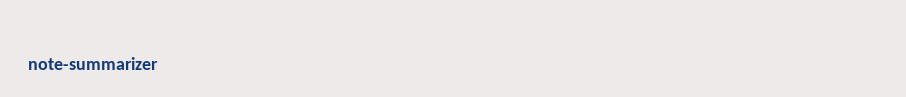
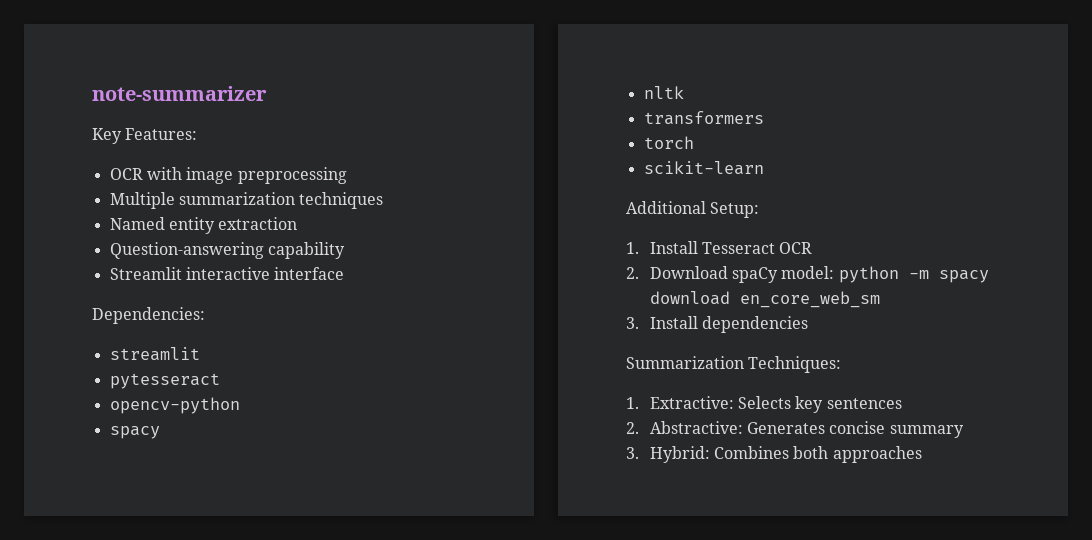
+ Key Features:
+ OCR with image preprocessing
+ Multiple summarization techniques
+ Named entity extraction
+ Question-answering capability
+ Streamlit interactive interface
+ Dependencies:
+ streamlit
+ pytesseract
+ opencv-python
+ spacy
+ nltk
+ transformers
+ torch
+ scikit-learn
+ Additional Setup:
+ 1. Install Tesseract OCR
+ 2. Download spaCy model: python -m spacy download en_core_web_sm
+ 3. Install dependencies
+ Summarization Techniques:
+ 1. Extractive: Selects key sentences
+ 2. Abstractive: Generates concise summary
+ 3. Hybrid: Combines both approaches

